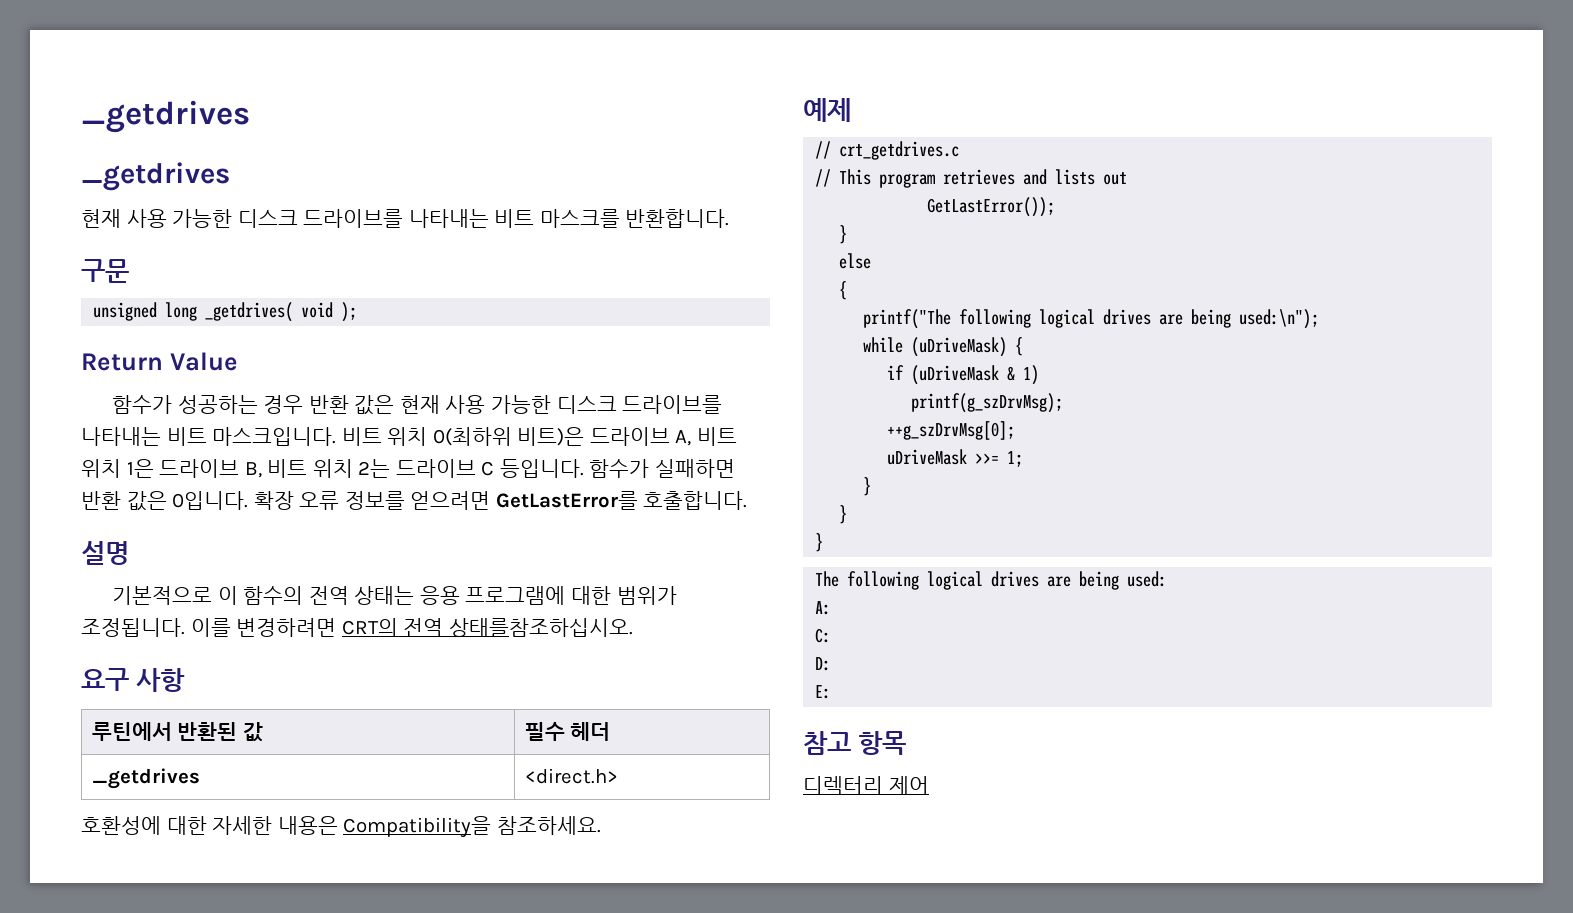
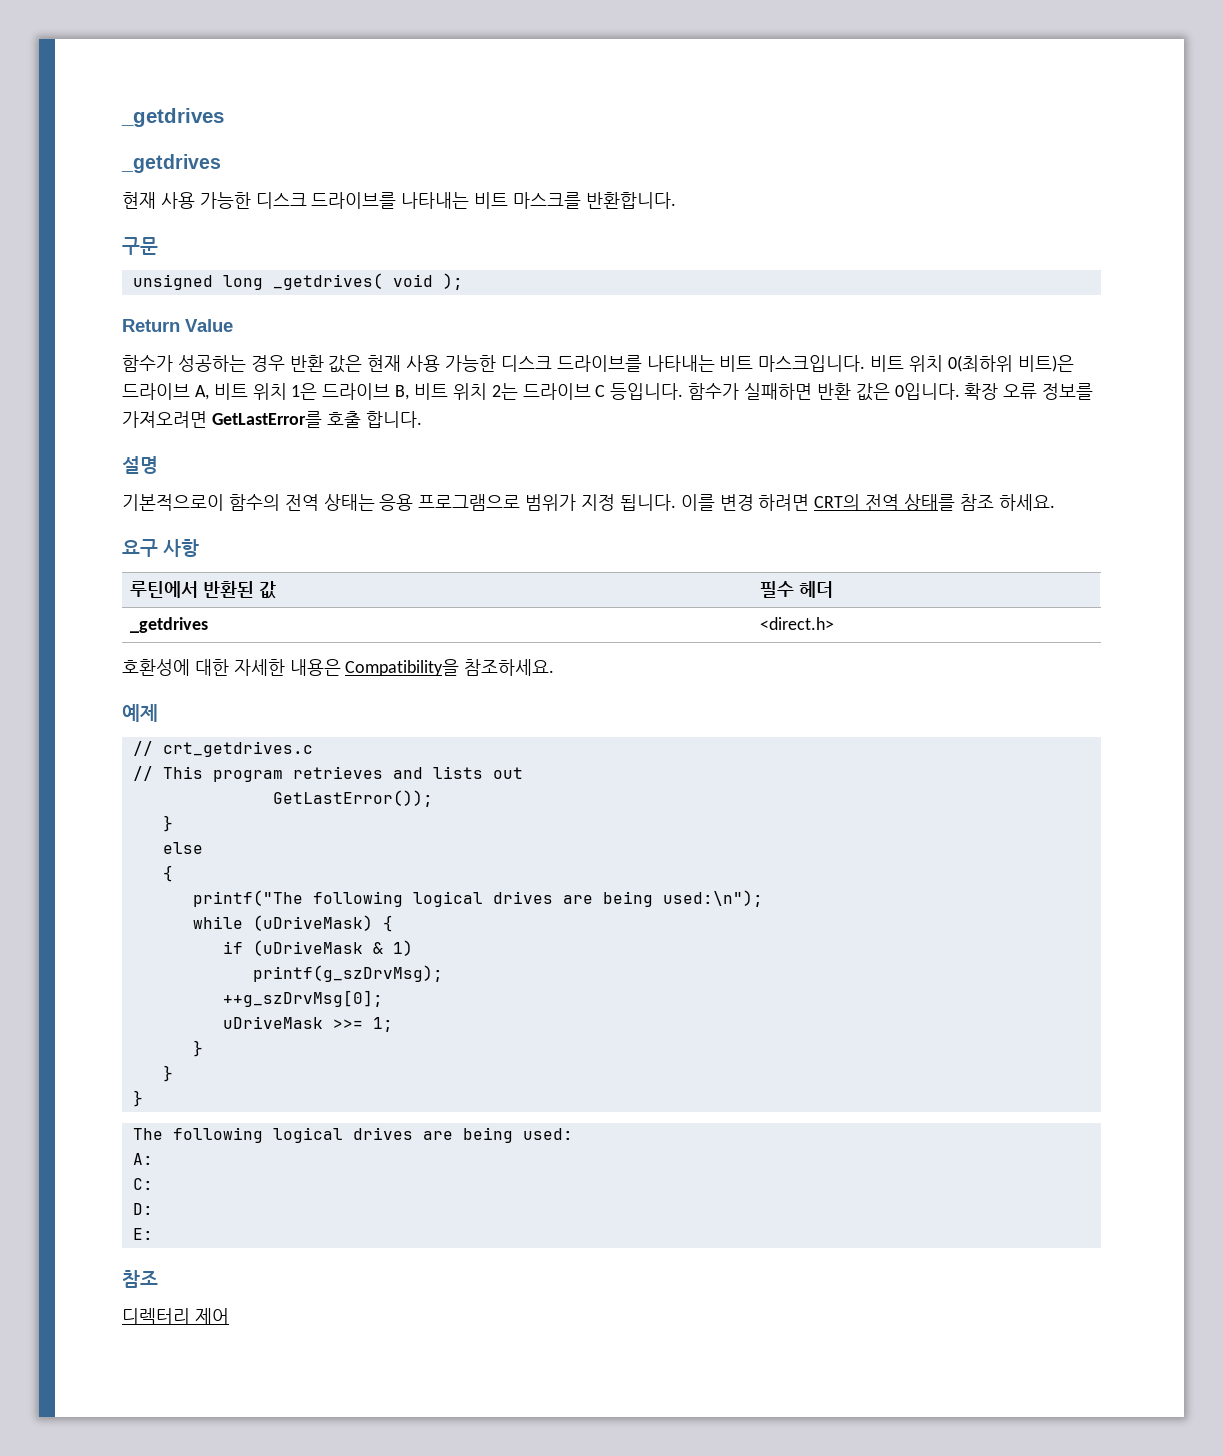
- 확장 오류 정보를 얻으려면 GetLastError를 호출합니다.
+ 확장 오류 정보를 가져오려면 GetLastError를 호출 합니다.
- 기본적으로 이 함수의 전역 상태는 응용 프로그램에 대한 범위가 조정됩니다. 이를 변경하려면 CRT의 전역 상태를참조하십시오.
+ 기본적으로이 함수의 전역 상태는 응용 프로그램으로 범위가 지정 됩니다. 이를 변경 하려면 CRT의 전역 상태를 참조 하세요.
  E:
- 참고 항목
+ 참조

